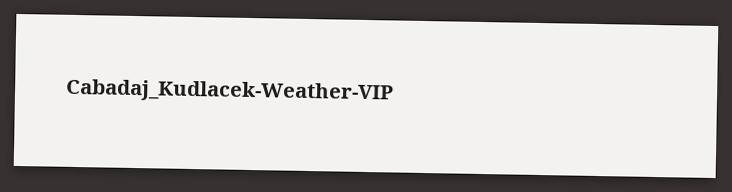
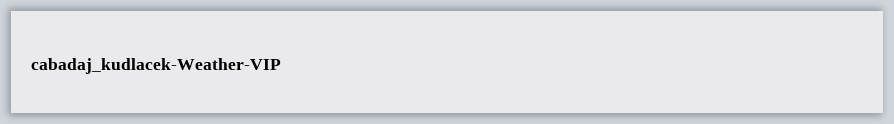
- Cabadaj_Kudlacek-Weather-VIP
+ cabadaj_kudlacek-Weather-VIP

